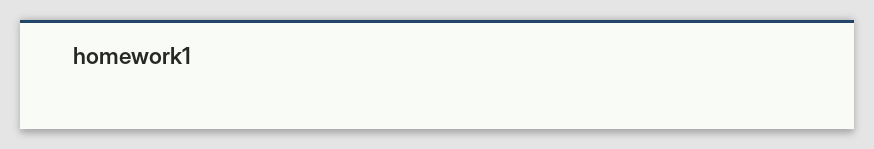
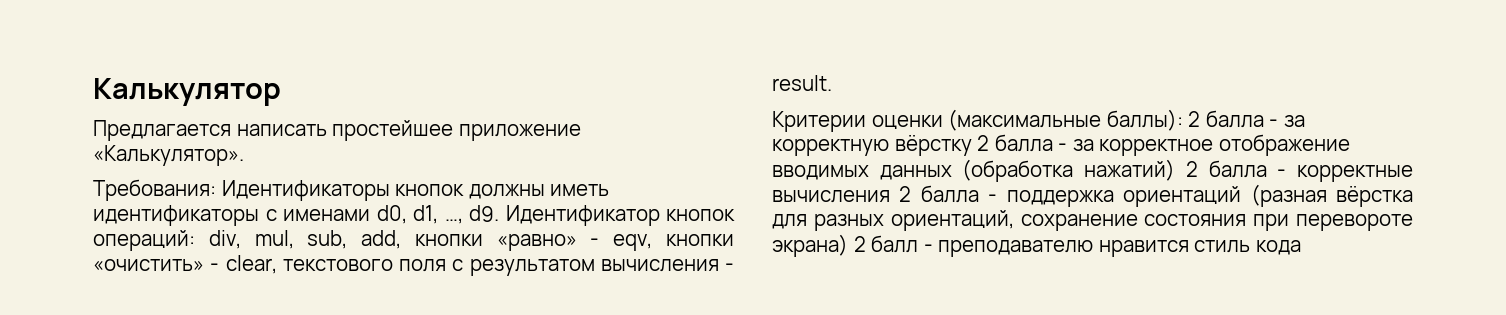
- homework1
+ Калькулятор
+ Предлагается написать простейшее приложение «Калькулятор».
+ Требования: Идентификаторы кнопок должны иметь идентификаторы с именами d0, d1, …, d9. Идентификатор кнопок операций: div, mul, sub, add, кнопки «равно» - eqv, кнопки «очистить» - clear, текстового поля с результатом вычисления - result.
+ Критерии оценки (максимальные баллы): 2 балла - за корректную вёрстку 2 балла - за корректное отображение вводимых данных (обработка нажатий) 2 балла - корректные вычисления 2 балла - поддержка ориентаций (разная вёрстка для разных ориентаций, сохранение состояния при перевороте экрана) 2 балл - преподавателю нравится стиль кода

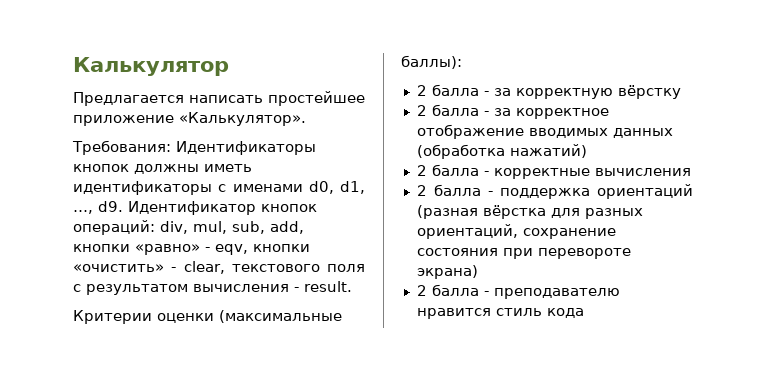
- Критерии оценки (максимальные баллы): 2 балла - за корректную вёрстку 2 балла - за корректное отображение вводимых данных (обработка нажатий) 2 балла - корректные вычисления 2 балла - поддержка ориентаций (разная вёрстка для разных ориентаций, сохранение состояния при перевороте экрана) 2 балл - преподавателю нравится стиль кода
+ Критерии оценки (максимальные баллы):
+ 2 балла - за корректную вёрстку
+ 2 балла - за корректное отображение вводимых данных (обработка нажатий)
+ 2 балла - корректные вычисления
+ 2 балла - поддержка ориентаций (разная вёрстка для разных ориентаций, сохранение состояния при перевороте экрана)
+ 2 балла - преподавателю нравится стиль кода

